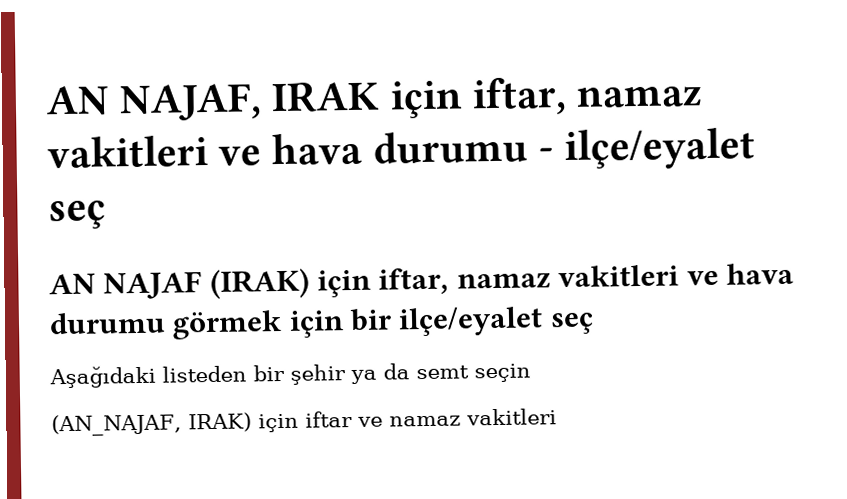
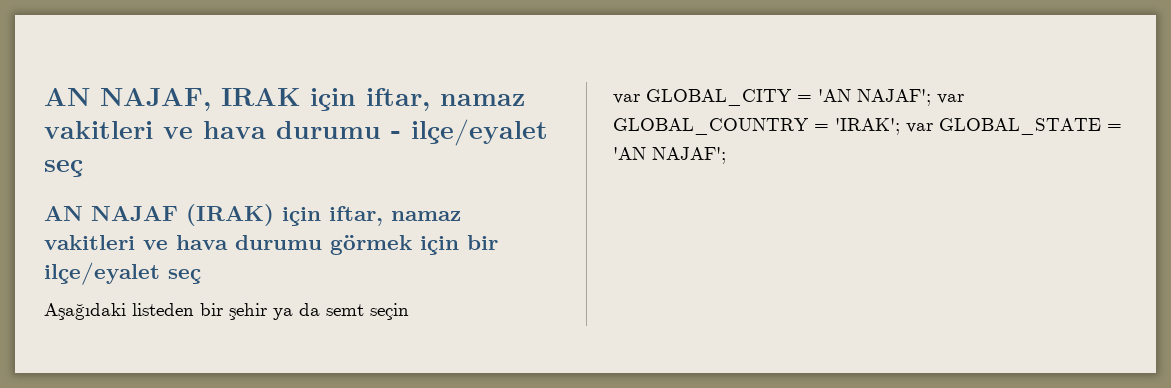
- (AN_NAJAF, IRAK) için iftar ve namaz vakitleri
+ var GLOBAL_CITY = 'AN NAJAF'; var GLOBAL_COUNTRY = 'IRAK'; var GLOBAL_STATE = 'AN NAJAF';

